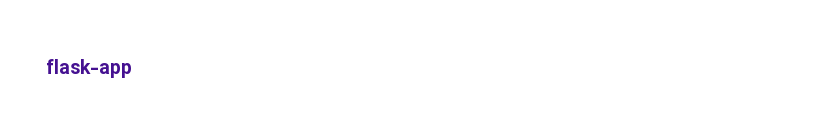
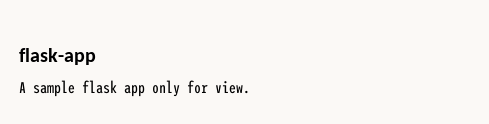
+ A sample flask app only for view.

